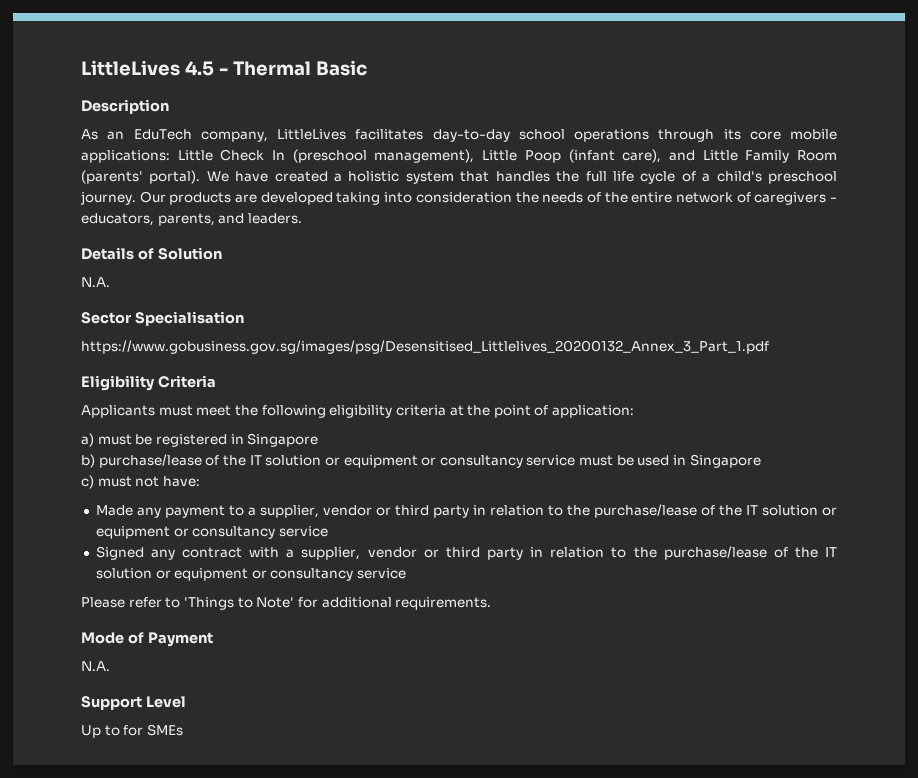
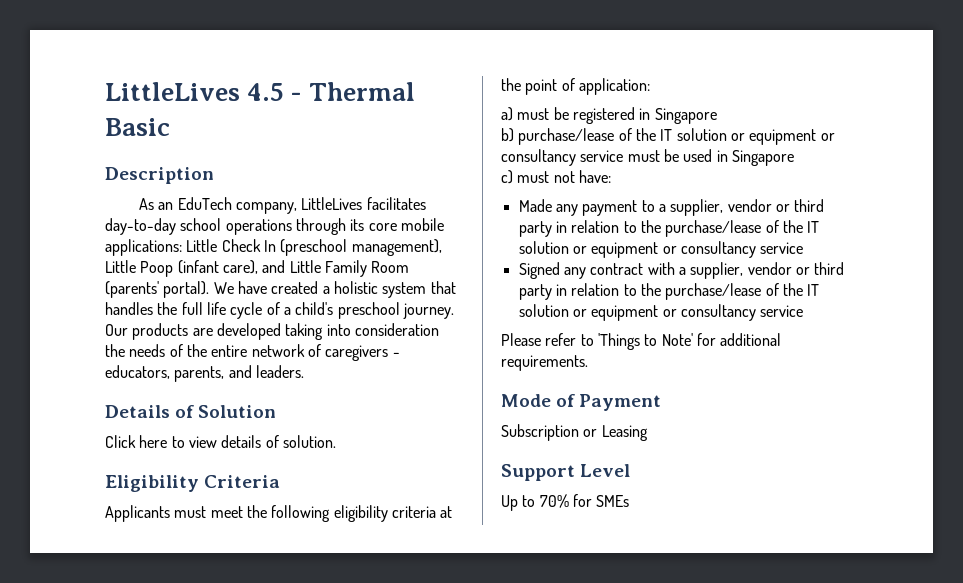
  Details of Solution
- N.A.
- Sector Specialisation
- https://www.gobusiness.gov.sg/images/psg/Desensitised_Littlelives_20200132_Annex_3_Part_1.pdf
+ Click here to view details of solution.
  Mode of Payment
- N.A.
+ Subscription or Leasing
- Up to for SMEs
+ Up to 70% for SMEs

